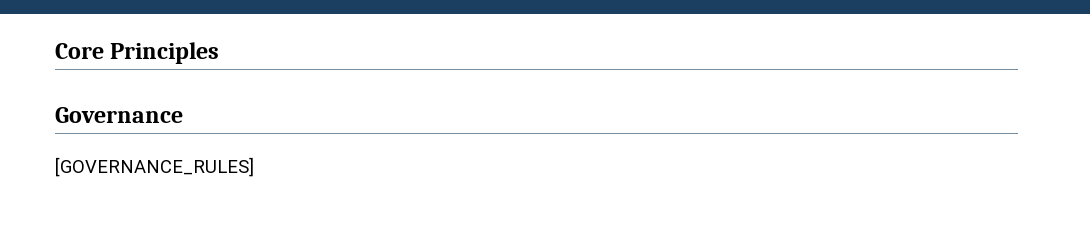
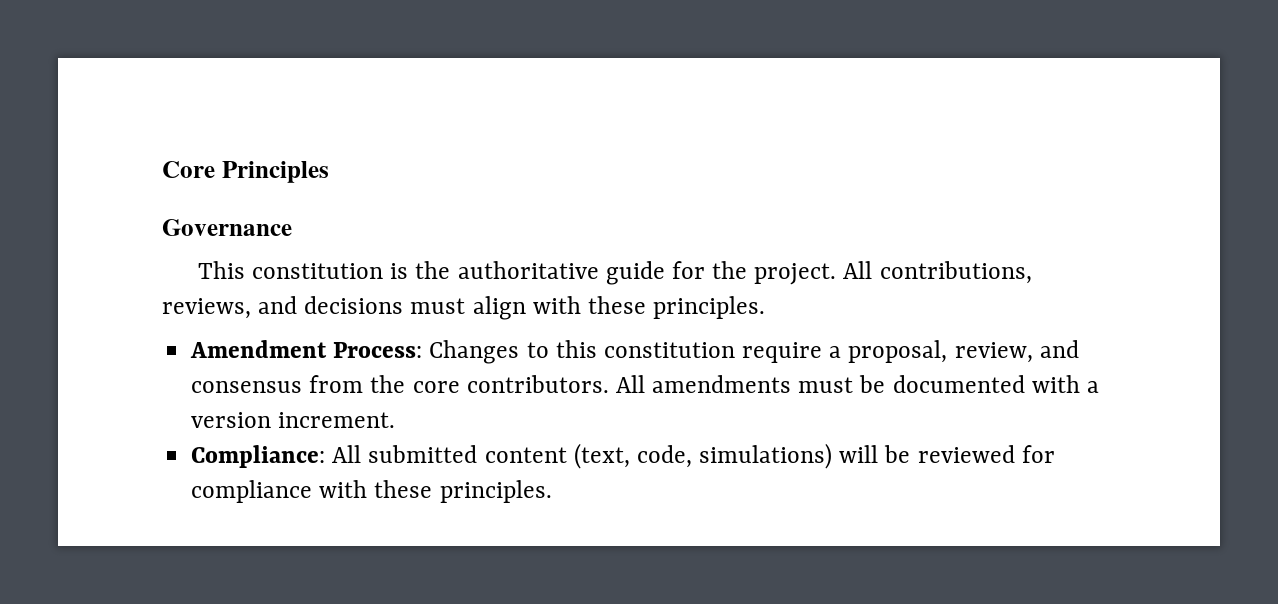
- [GOVERNANCE_RULES]
+ This constitution is the authoritative guide for the project. All contributions, reviews, and decisions must align with these principles.
+ Amendment Process: Changes to this constitution require a proposal, review, and consensus from the core contributors. All amendments must be documented with a version increment.
+ Compliance: All submitted content (text, code, simulations) will be reviewed for compliance with these principles.

